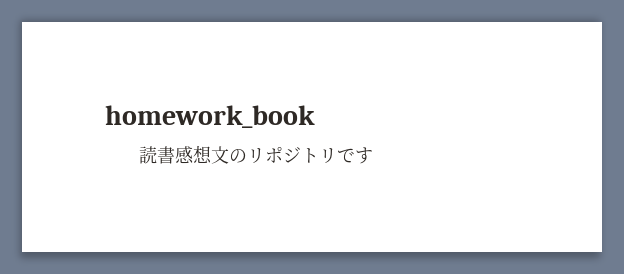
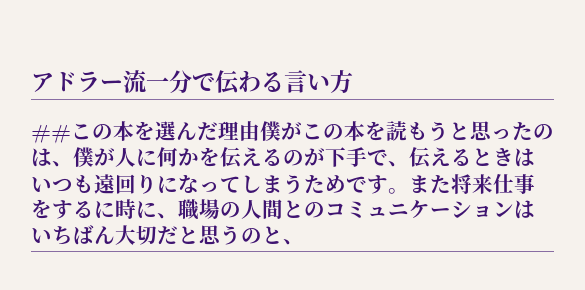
- homework_book
- 読書感想文のリポジトリです
+ アドラー流一分で伝わる言い方
+ ##この本を選んだ理由僕がこの本を読もうと思ったのは、僕が人に何かを伝えるのが下手で、伝えるときはいつも遠回りになってしまうためです。また将来仕事をするに時に、職場の人間とのコミュニケーションはいちばん大切だと思うのと、

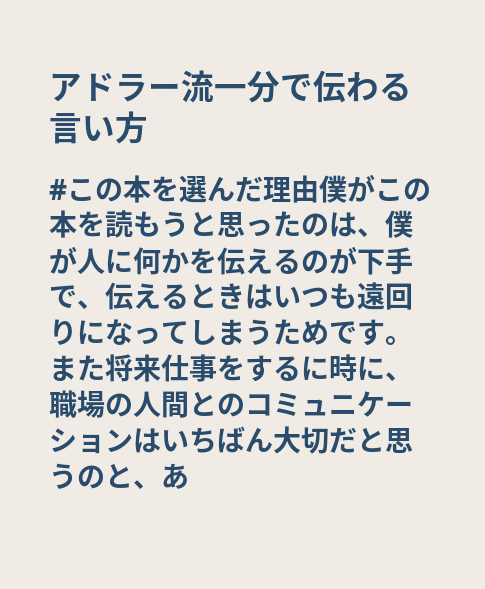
- ##この本を選んだ理由僕がこの本を読もうと思ったのは、僕が人に何かを伝えるのが下手で、伝えるときはいつも遠回りになってしまうためです。
+ #この本を選んだ理由僕がこの本を読もうと思ったのは、僕が人に何かを伝えるのが下手で、伝えるときはいつも遠回りになってしまうためです。
- また将来仕事をするに時に、職場の人間とのコミュニケーションはいちばん大切だと思うのと、
+ また将来仕事をするに時に、職場の人間とのコミュニケーションはいちばん大切だと思うのと、あ

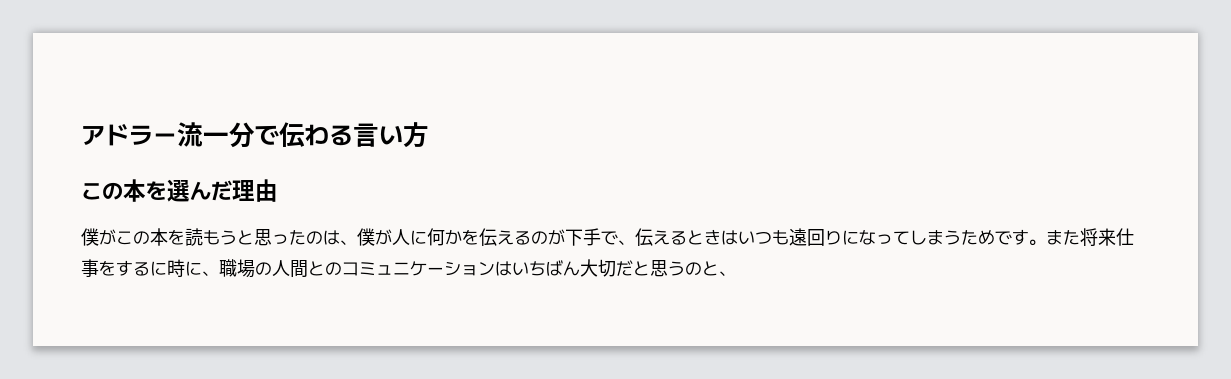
- #この本を選んだ理由僕がこの本を読もうと思ったのは、僕が人に何かを伝えるのが下手で、伝えるときはいつも遠回りになってしまうためです。
+ この本を選んだ理由
+ 僕がこの本を読もうと思ったのは、僕が人に何かを伝えるのが下手で、伝えるときはいつも遠回りになってしまうためです。
- また将来仕事をするに時に、職場の人間とのコミュニケーションはいちばん大切だと思うのと、あ
+ また将来仕事をするに時に、職場の人間とのコミュニケーションはいちばん大切だと思うのと、

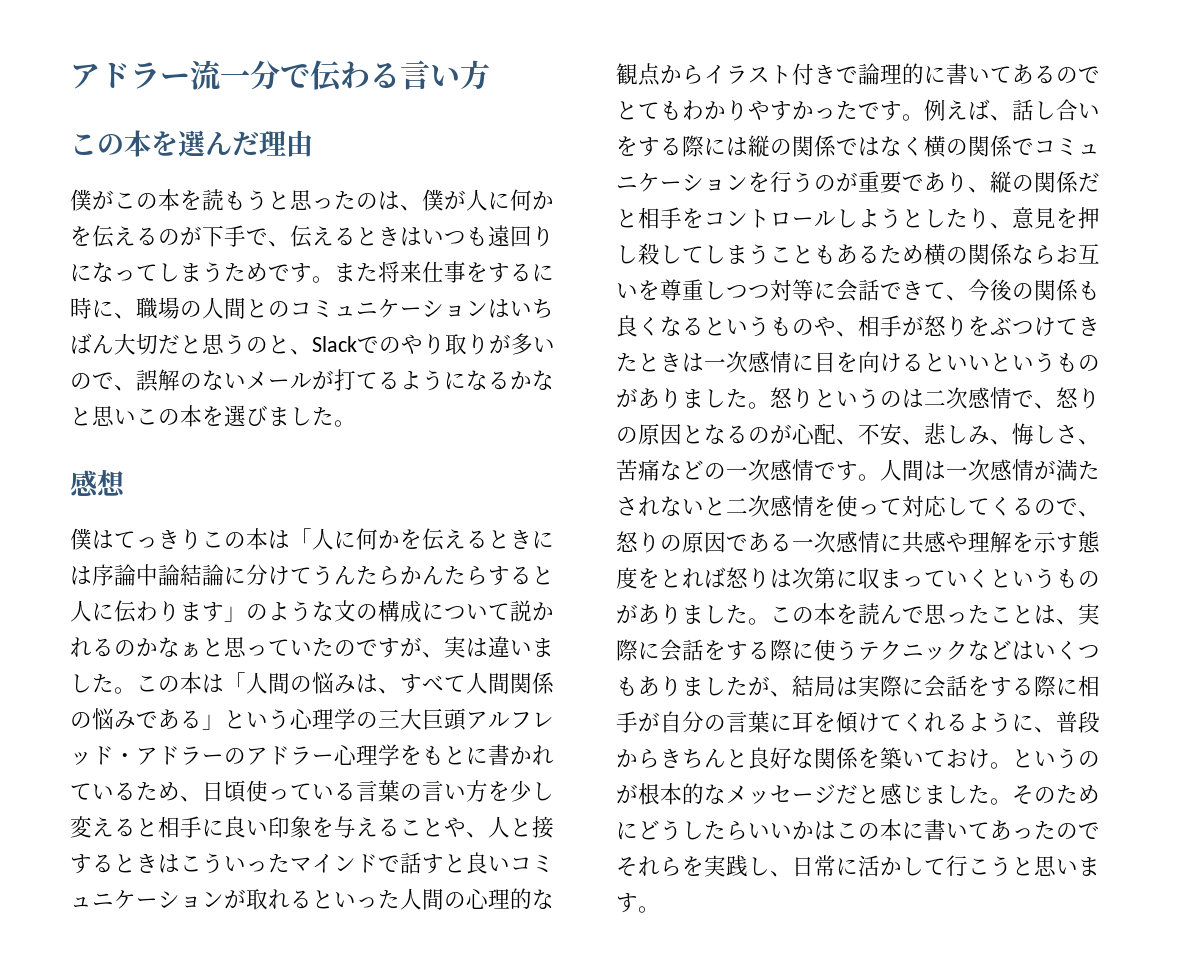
- また将来仕事をするに時に、職場の人間とのコミュニケーションはいちばん大切だと思うのと、
+ また将来仕事をするに時に、職場の人間とのコミュニケーションはいちばん大切だと思うのと、Slackでのやり取りが多いので、誤解のないメールが打てるようになるかなと思いこの本を選びました。
+ 感想
+ 僕はてっきりこの本は「人に何かを伝えるときには序論中論結論に分けてうんたらかんたらすると人に伝わります」のような文の構成について説かれるのかなぁと思っていたのですが、実は違いました。この本は「人間の悩みは、すべて人間関係の悩みである」という心理学の三大巨頭アルフレッド・アドラーのアドラー心理学をもとに書かれているため、日頃使っている言葉の言い方を少し変えると相手に良い印象を与えることや、人と接するときはこういったマインドで話すと良いコミュニケーションが取れるといった人間の心理的な観点からイラスト付きで論理的に書いてあるのでとてもわかりやすかったです。例えば、話し合いをする際には縦の関係ではなく横の関係でコミュニケーションを行うのが重要であり、縦の関係だと相手をコントロールしようとしたり、意見を押し殺してしまうこともあるため横の関係ならお互いを尊重しつつ対等に会話できて、今後の関係も良くなるというものや、相手が怒りをぶつけてきたときは一次感情に目を向けるといいというものがありました。怒りというのは二次感情で、怒りの原因となるのが心配、不安、悲しみ、悔しさ、苦痛などの一次感情です。人間は一次感情が満たされないと二次感情を使って対応してくるので、怒りの原因である一次感情に共感や理解を示す態度をとれば怒りは次第に収まっていくというものがありました。この本を読んで思ったことは、実際に会話をする際に使うテクニックなどはいくつもありましたが、結局は実際に会話をする際に相手が自分の言葉に耳を傾けてくれるように、普段からきちんと良好な関係を築いておけ。というのが根本的なメッセージだと感じました。そのためにどうしたらいいかはこの本に書いてあったのでそれらを実践し、日常に活かして行こうと思います。

